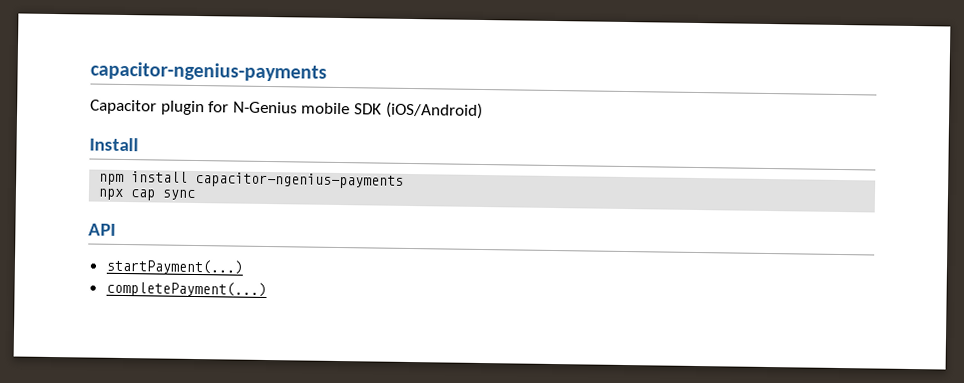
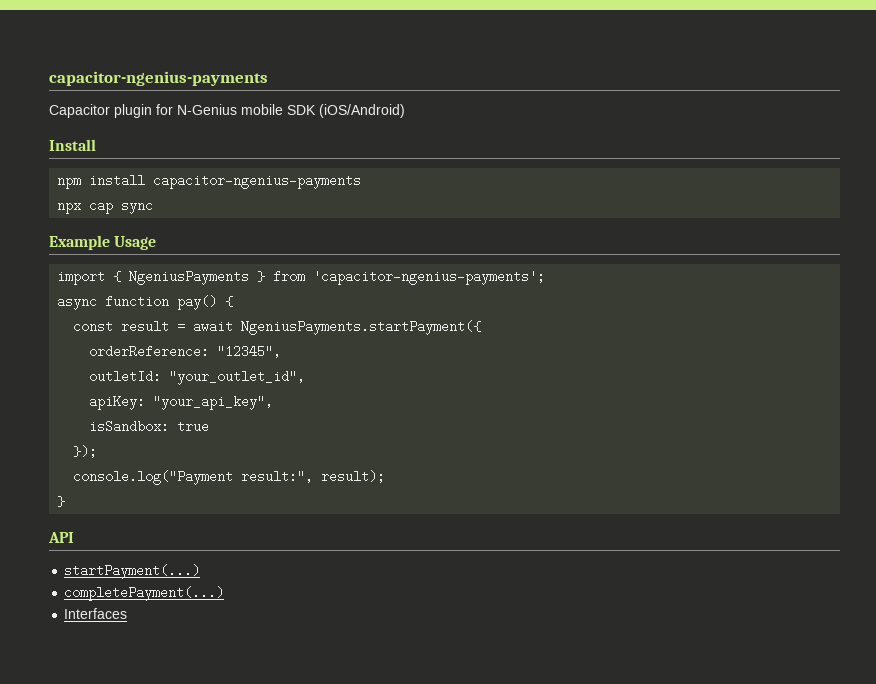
+ Example Usage
+ import { NgeniusPayments } from 'capacitor-ngenius-payments';
+ async function pay() {
+ const result = await NgeniusPayments.startPayment({
+ orderReference: "12345",
+ outletId: "your_outlet_id",
+ apiKey: "your_api_key",
+ isSandbox: true
+ });
+ console.log("Payment result:", result);
+ }
+ Interfaces

